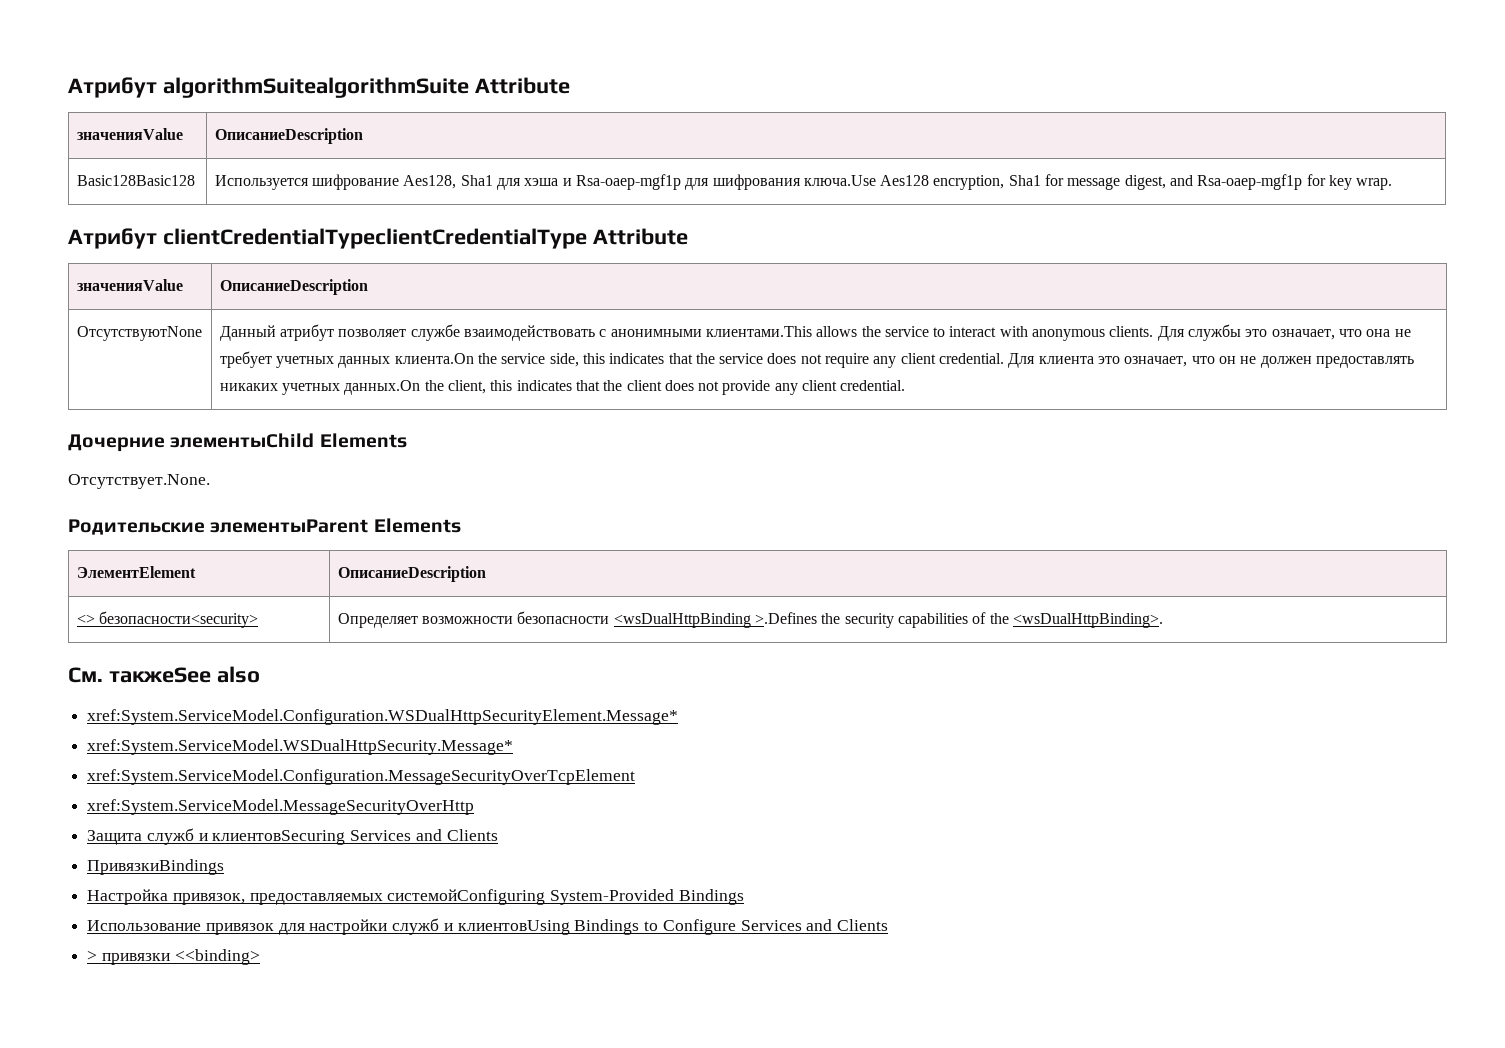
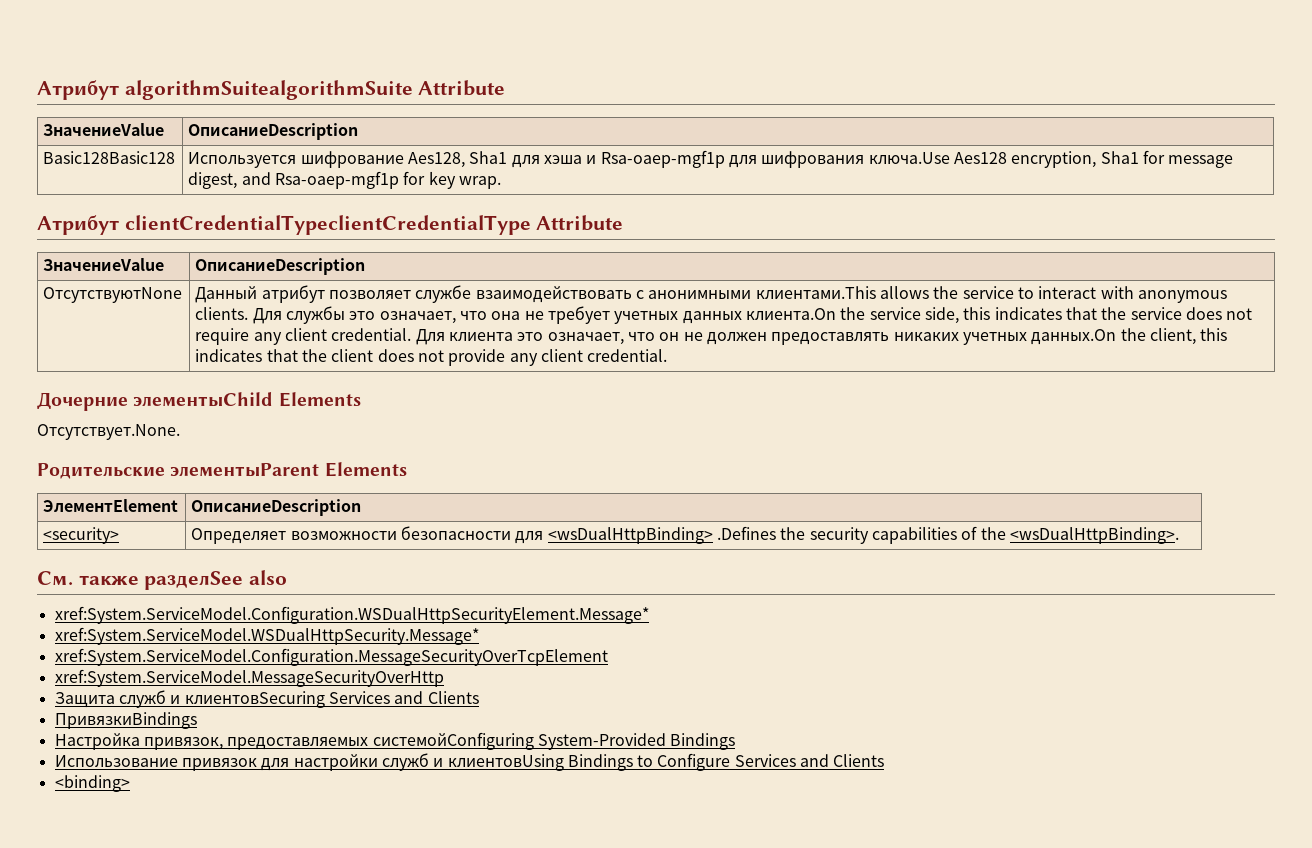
  Атрибут algorithmSuitealgorithmSuite Attribute
- значенияValue | ОписаниеDescription
+ ЗначениеValue | ОписаниеDescription
  Атрибут clientCredentialTypeclientCredentialType Attribute
- значенияValue | ОписаниеDescription
+ ЗначениеValue | ОписаниеDescription
- <> безопасности<security> | Определяет возможности безопасности <wsDualHttpBinding >.Defines the security capabilities of the <wsDualHttpBinding>.
+ <security> | Определяет возможности безопасности для <wsDualHttpBinding> .Defines the security capabilities of the <wsDualHttpBinding>.
- См. такжеSee also
+ См. также разделSee also
- > привязки <<binding>
+ <binding>

